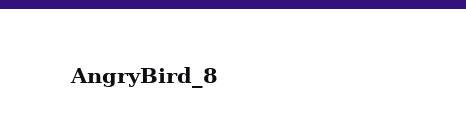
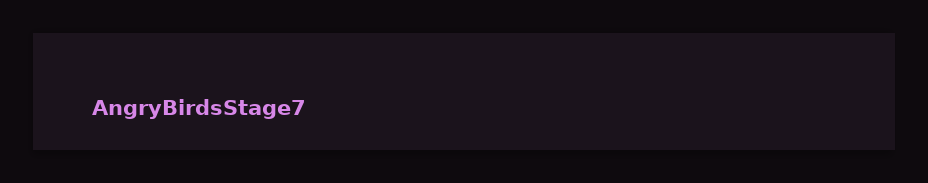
- AngryBird_8
+ AngryBirdsStage7

